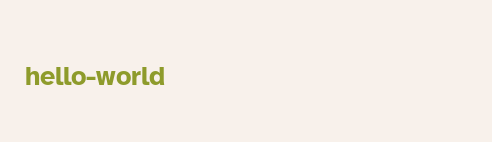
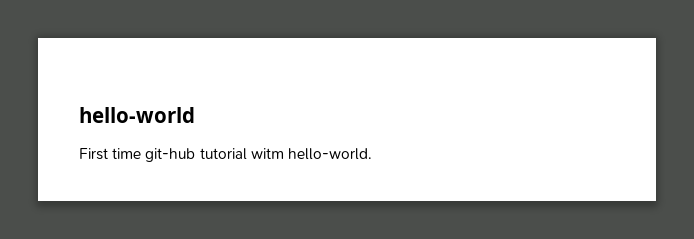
+ First time git-hub tutorial witm hello-world.

